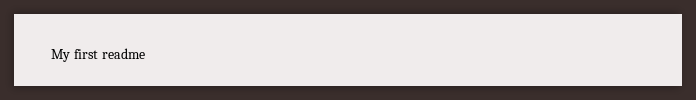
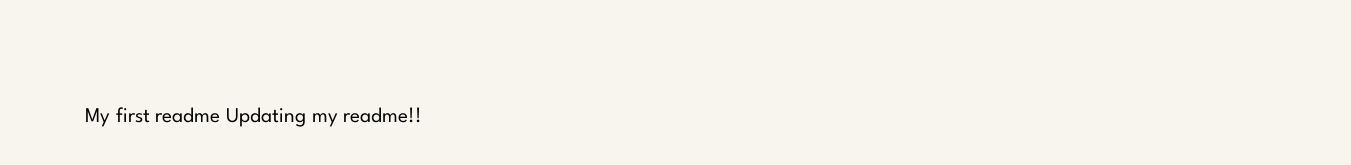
- My first readme
+ My first readme Updating my readme!!

